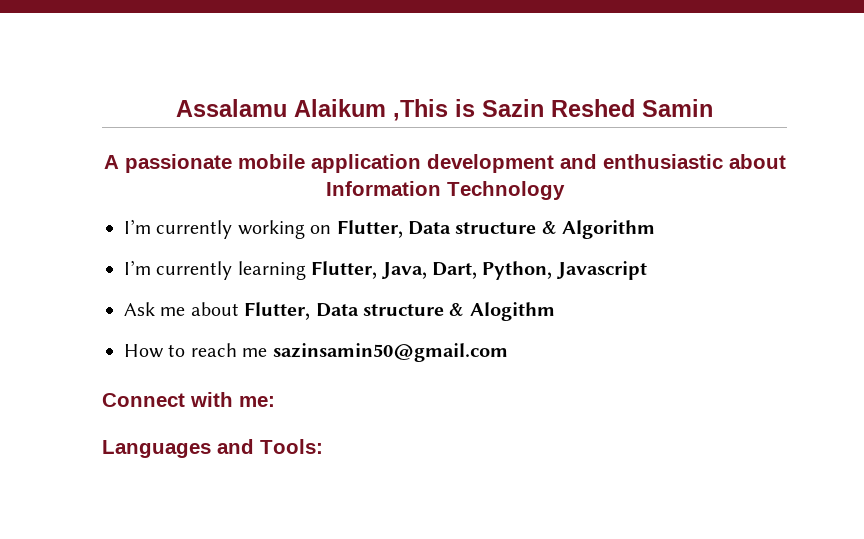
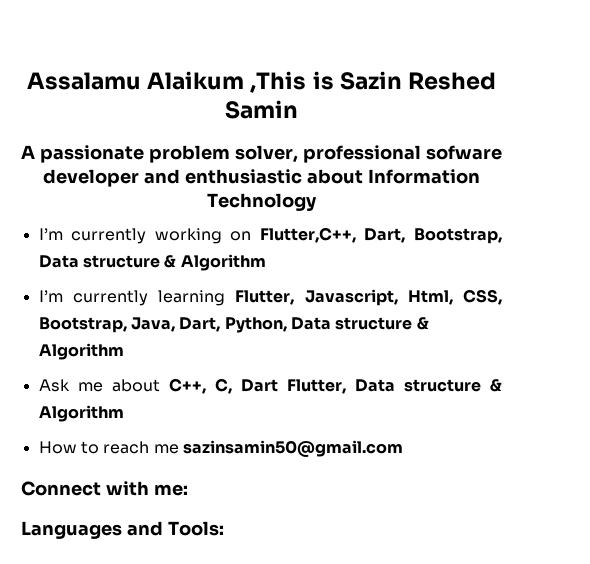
- A passionate mobile application development and enthusiastic about Information Technology
+ A passionate problem solver, professional sofware developer and enthusiastic about Information Technology
- I’m currently working on Flutter, Data structure & Algorithm
+ I’m currently working on Flutter,C++, Dart, Bootstrap, Data structure & Algorithm
- I’m currently learning Flutter, Java, Dart, Python, Javascript
+ I’m currently learning Flutter, Javascript, Html, CSS, Bootstrap, Java, Dart, Python, Data structure & Algorithm
- Ask me about Flutter, Data structure & Alogithm
+ Ask me about C++, C, Dart Flutter, Data structure & Algorithm

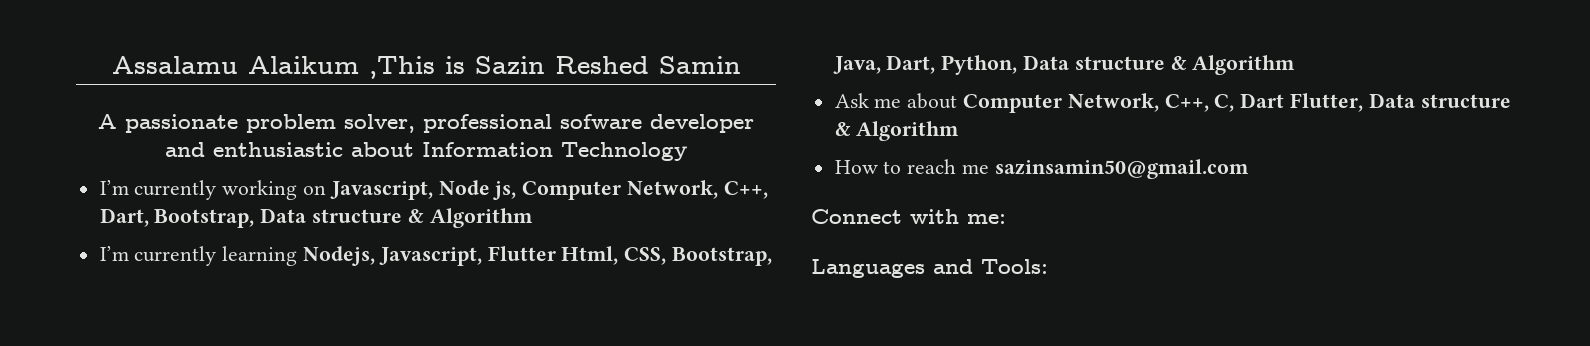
- I’m currently working on Flutter,C++, Dart, Bootstrap, Data structure & Algorithm
+ I’m currently working on Javascript, Node js, Computer Network, C++, Dart, Bootstrap, Data structure & Algorithm
- I’m currently learning Flutter, Javascript, Html, CSS, Bootstrap, Java, Dart, Python, Data structure & Algorithm
+ I’m currently learning Nodejs, Javascript, Flutter Html, CSS, Bootstrap, Java, Dart, Python, Data structure & Algorithm
- Ask me about C++, C, Dart Flutter, Data structure & Algorithm
+ Ask me about Computer Network, C++, C, Dart Flutter, Data structure & Algorithm

